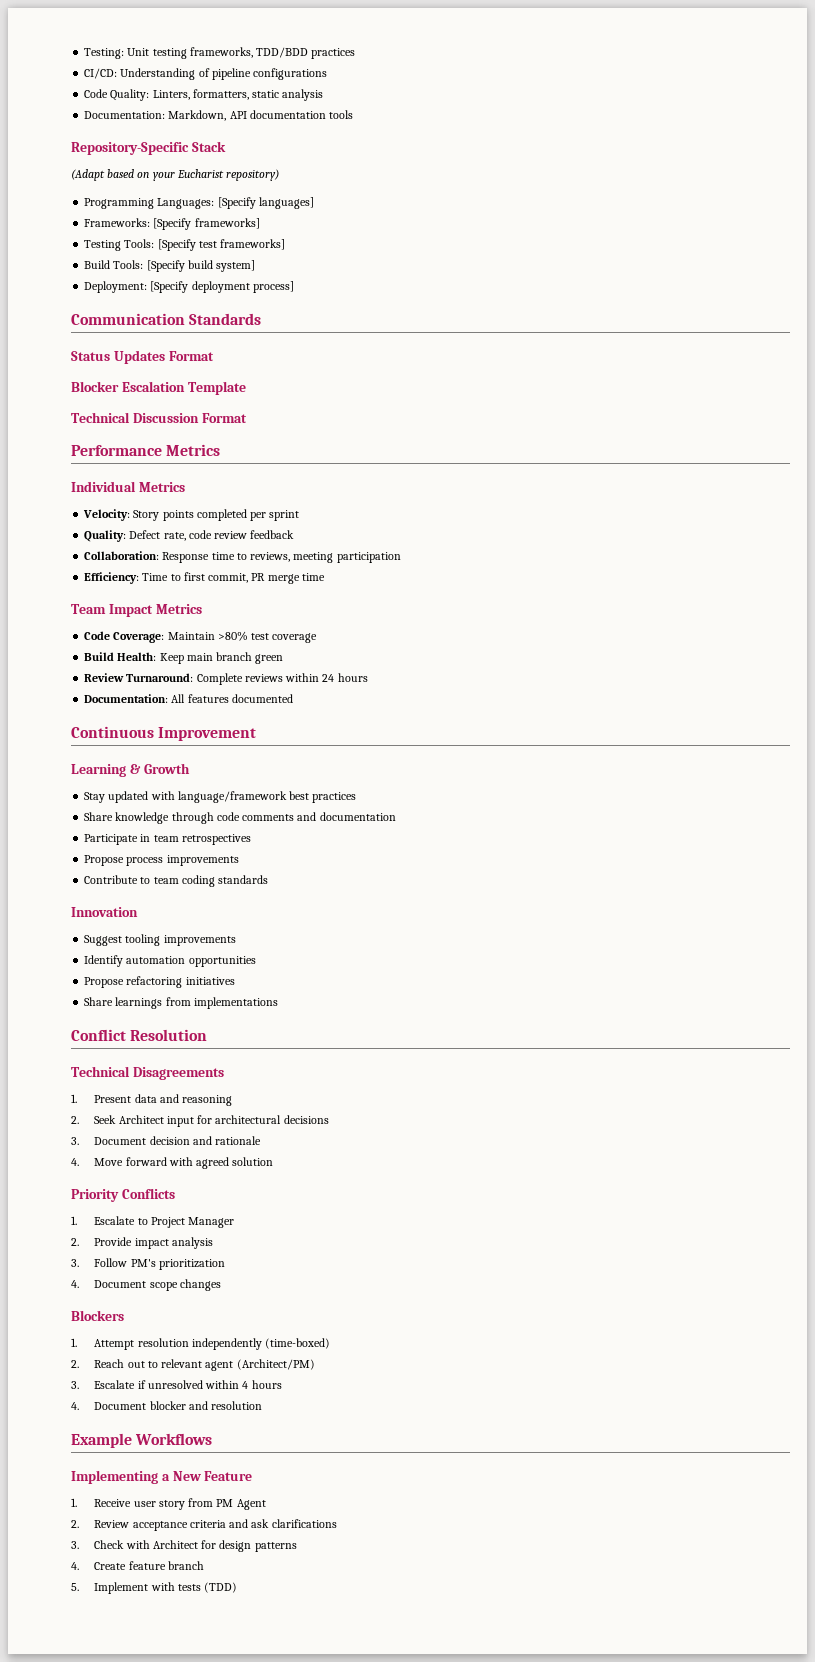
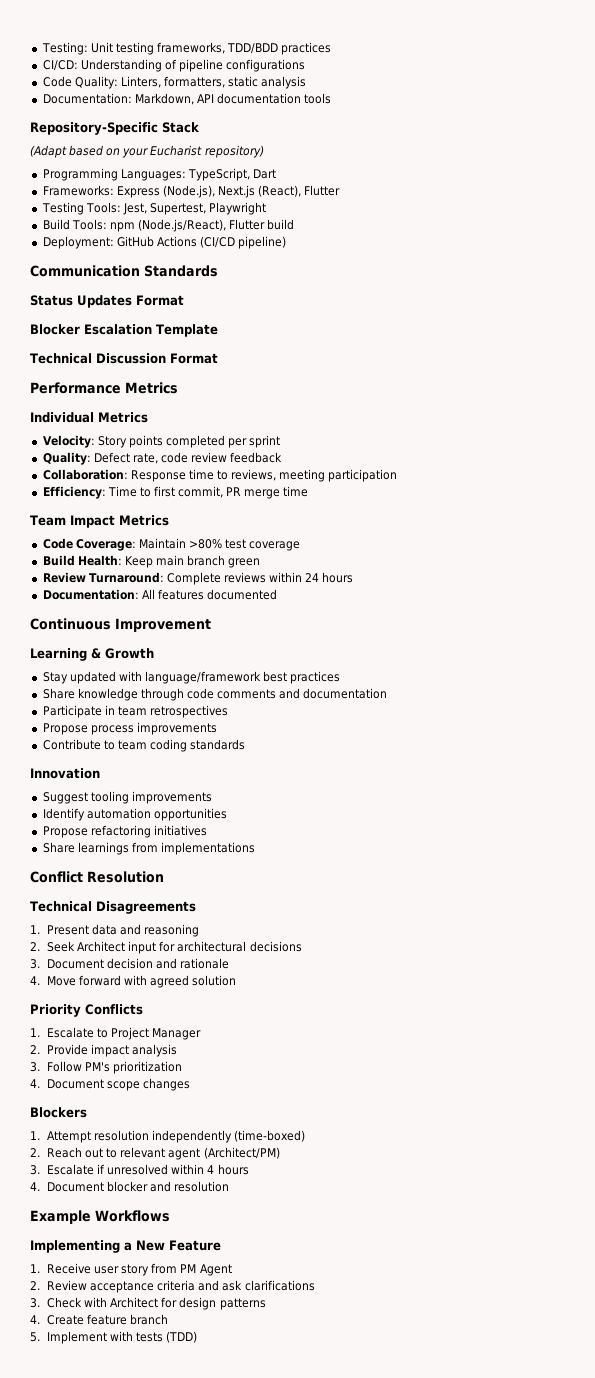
- Programming Languages: [Specify languages]
+ Programming Languages: TypeScript, Dart
- Frameworks: [Specify frameworks]
+ Frameworks: Express (Node.js), Next.js (React), Flutter
- Testing Tools: [Specify test frameworks]
+ Testing Tools: Jest, Supertest, Playwright
- Build Tools: [Specify build system]
+ Build Tools: npm (Node.js/React), Flutter build
- Deployment: [Specify deployment process]
+ Deployment: GitHub Actions (CI/CD pipeline)

